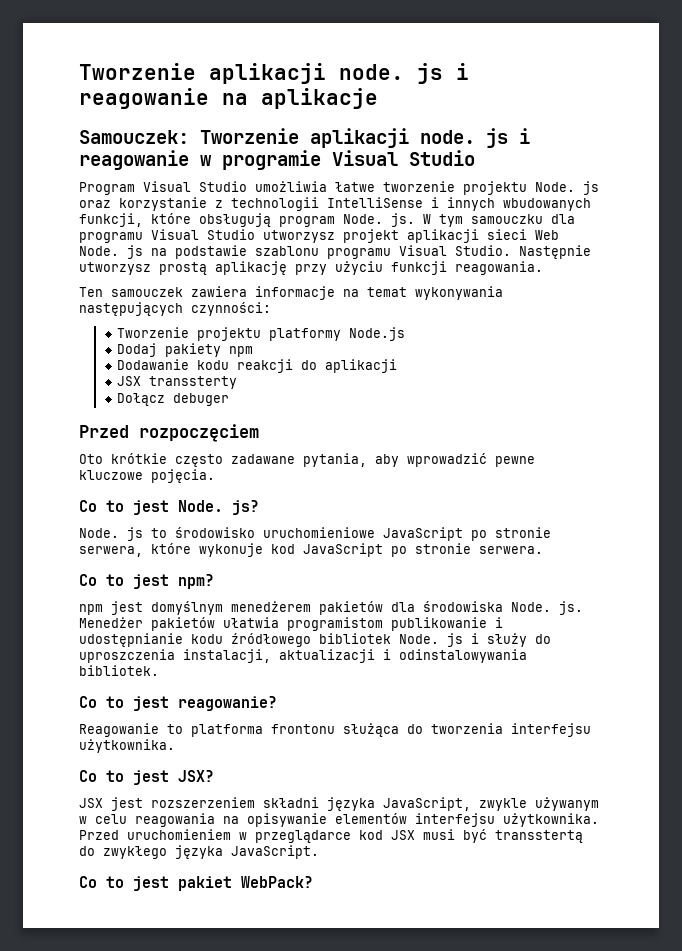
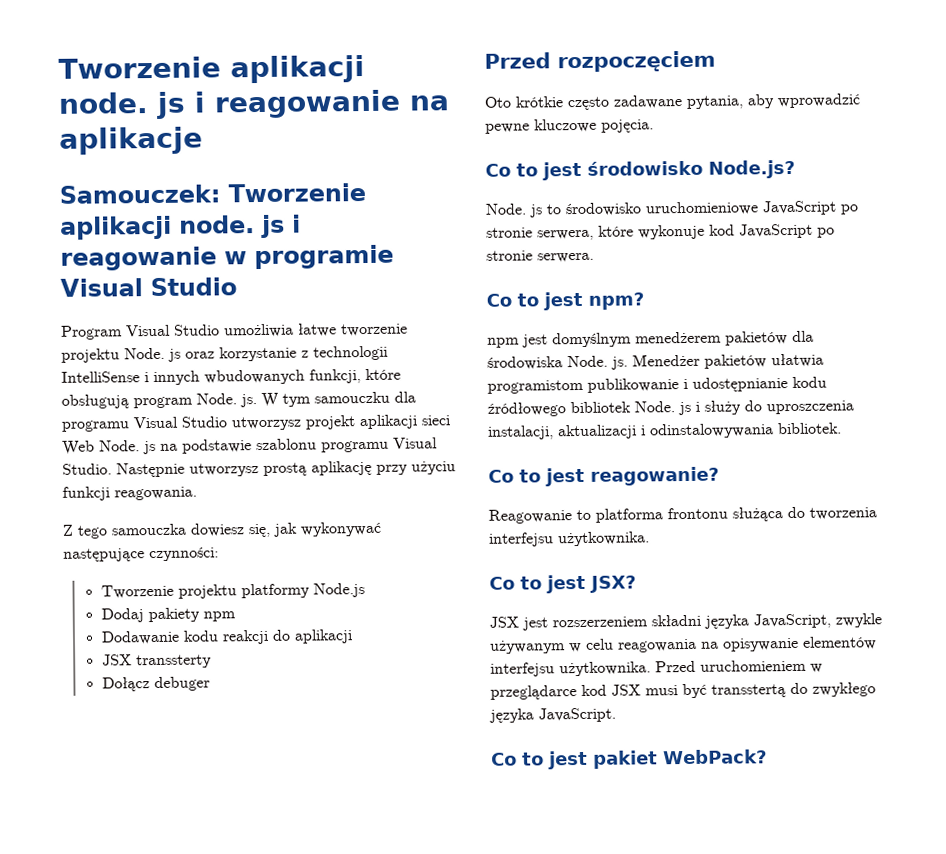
- Ten samouczek zawiera informacje na temat wykonywania następujących czynności:
+ Z tego samouczka dowiesz się, jak wykonywać następujące czynności:
- Co to jest Node. js?
+ Co to jest środowisko Node.js?

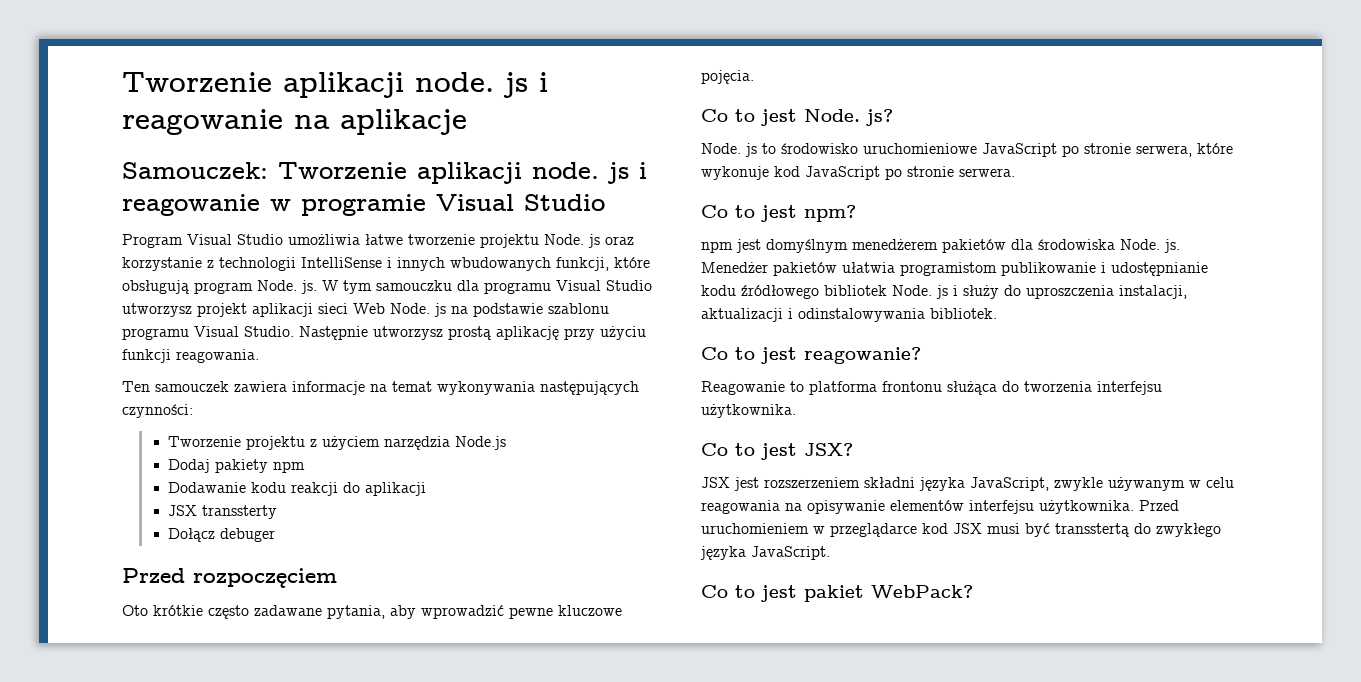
- Z tego samouczka dowiesz się, jak wykonywać następujące czynności:
+ Ten samouczek zawiera informacje na temat wykonywania następujących czynności:
- Tworzenie projektu platformy Node.js
+ Tworzenie projektu z użyciem narzędzia Node.js
- Co to jest środowisko Node.js?
+ Co to jest Node. js?

